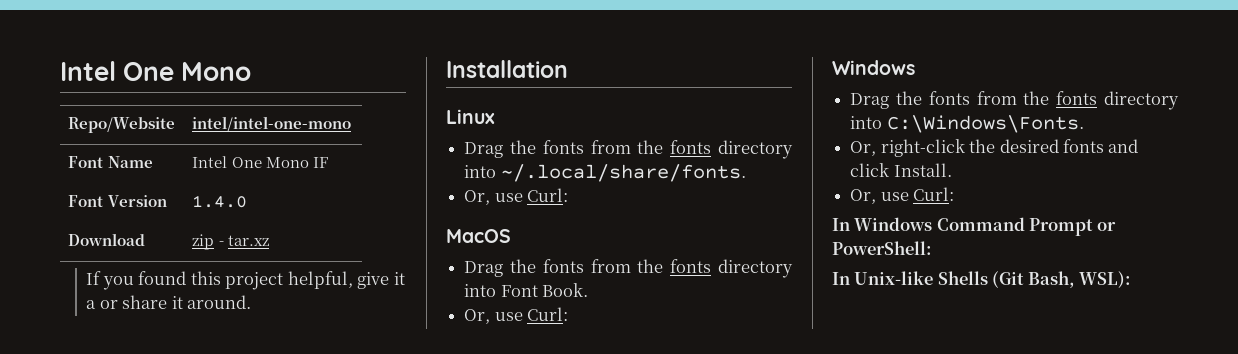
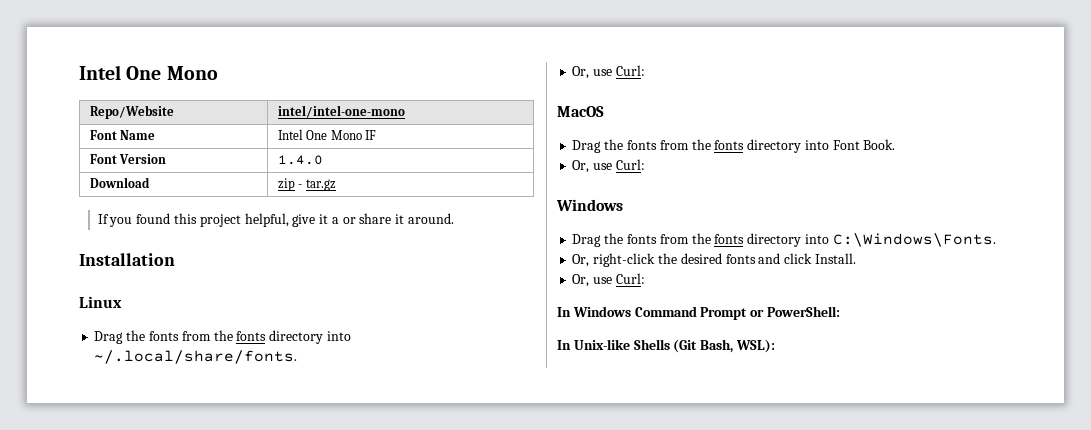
- Download | zip - tar.xz
+ Download | zip - tar.gz

